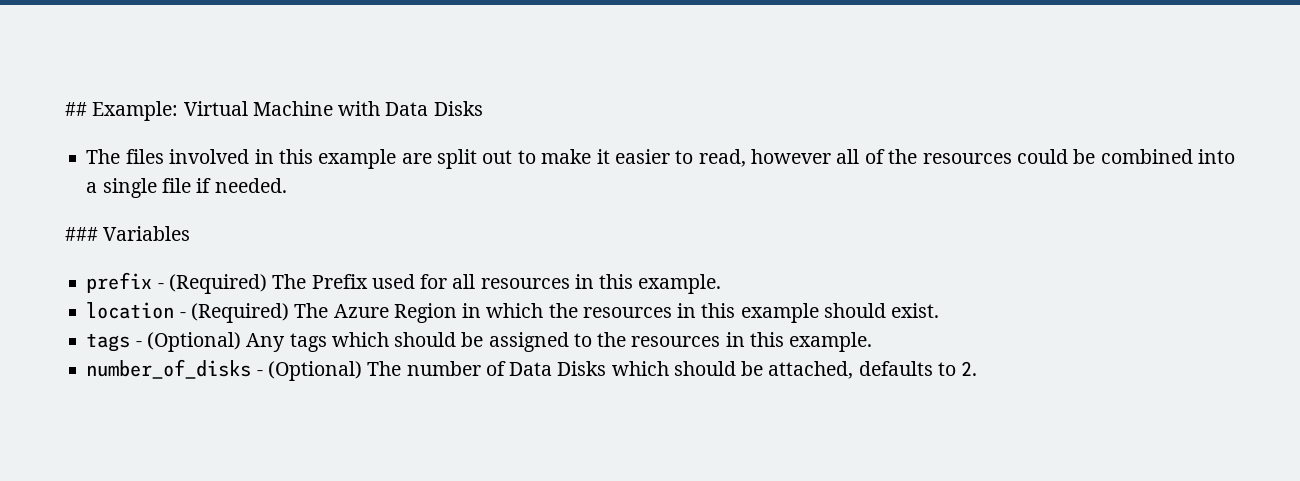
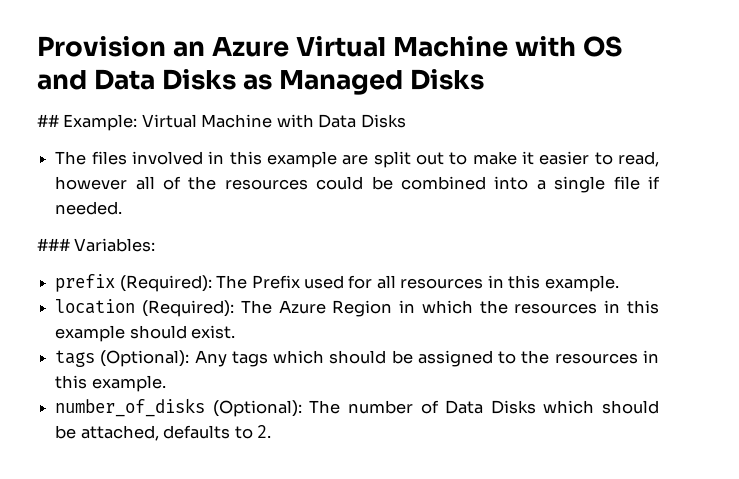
+ Provision an Azure Virtual Machine with OS and Data Disks as Managed Disks
- ### Variables
+ ### Variables:
- prefix - (Required) The Prefix used for all resources in this example.
+ prefix (Required): The Prefix used for all resources in this example.
- location - (Required) The Azure Region in which the resources in this example should exist.
+ location (Required): The Azure Region in which the resources in this example should exist.
- tags - (Optional) Any tags which should be assigned to the resources in this example.
+ tags (Optional): Any tags which should be assigned to the resources in this example.
- number_of_disks - (Optional) The number of Data Disks which should be attached, defaults to 2.
+ number_of_disks (Optional): The number of Data Disks which should be attached, defaults to 2.

